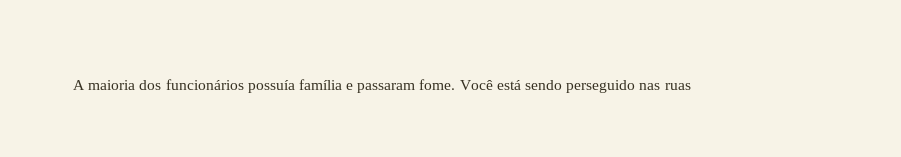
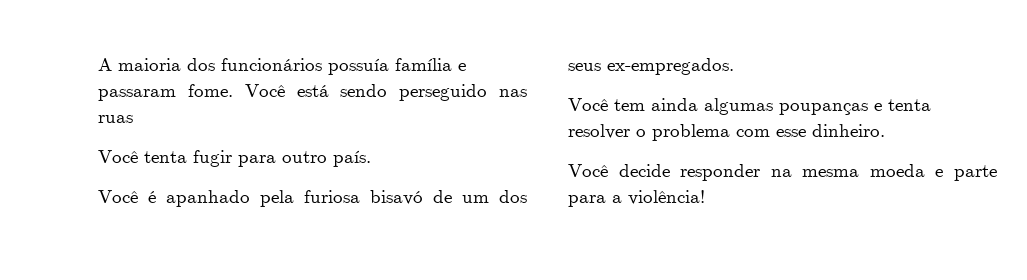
+ Você tenta fugir para outro país.
+ Você é apanhado pela furiosa bisavó de um dos seus ex-empregados.
+ Você tem ainda algumas poupanças e tenta resolver o problema com esse dinheiro.
+ Você decide responder na mesma moeda e parte para a violência!

